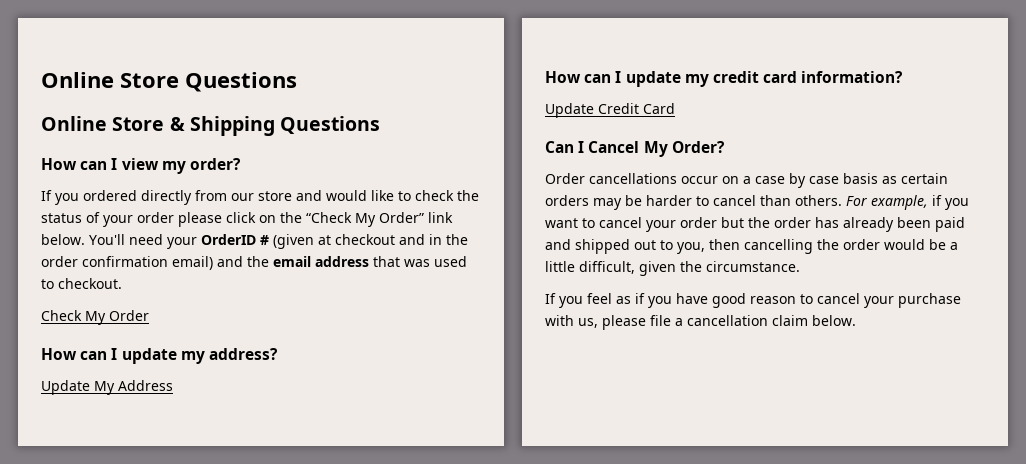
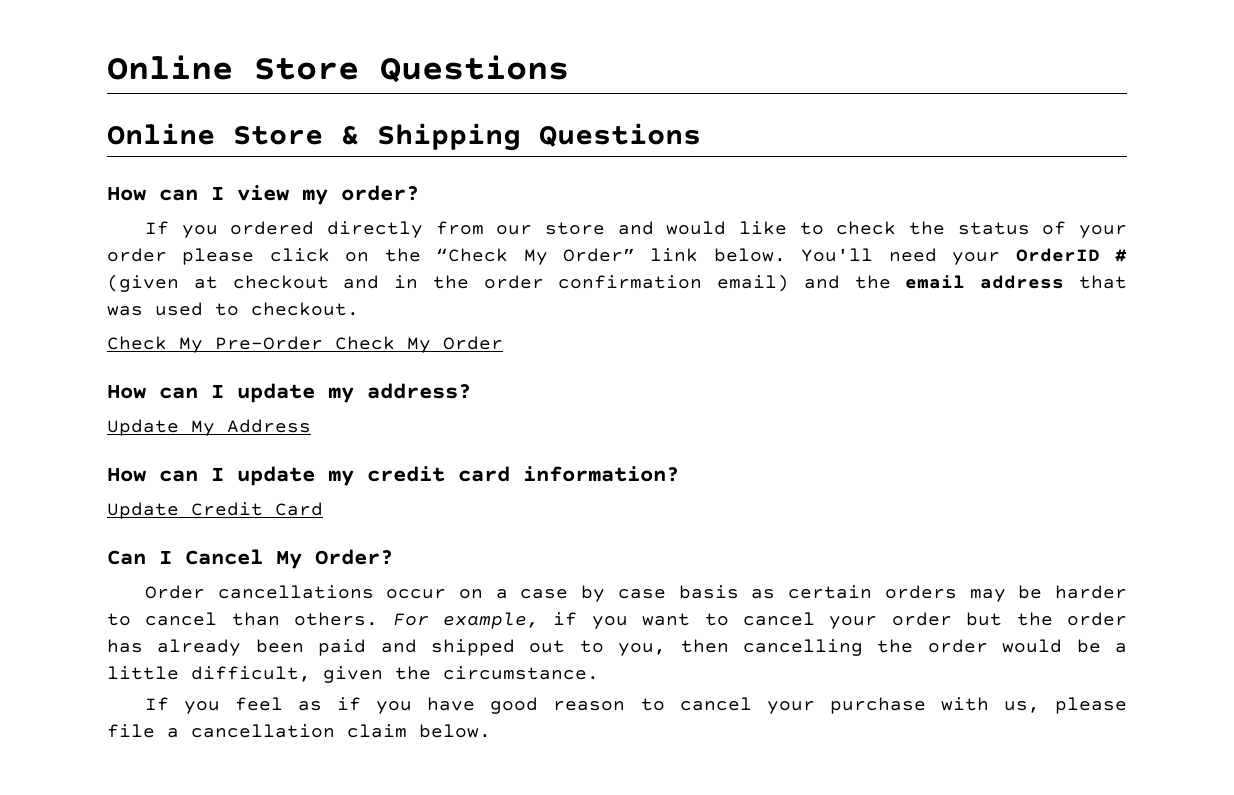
- Check My Order
+ Check My Pre-Order Check My Order

